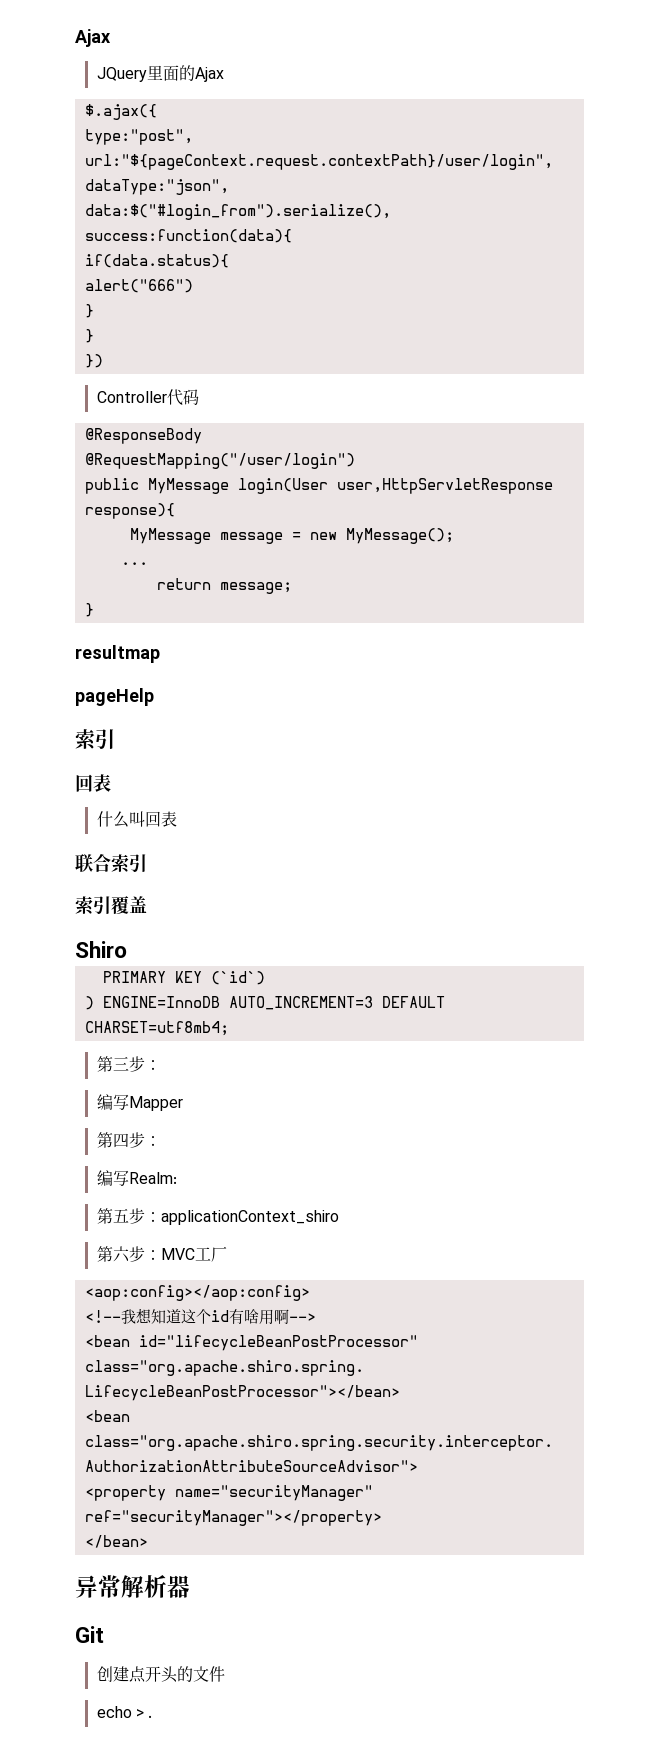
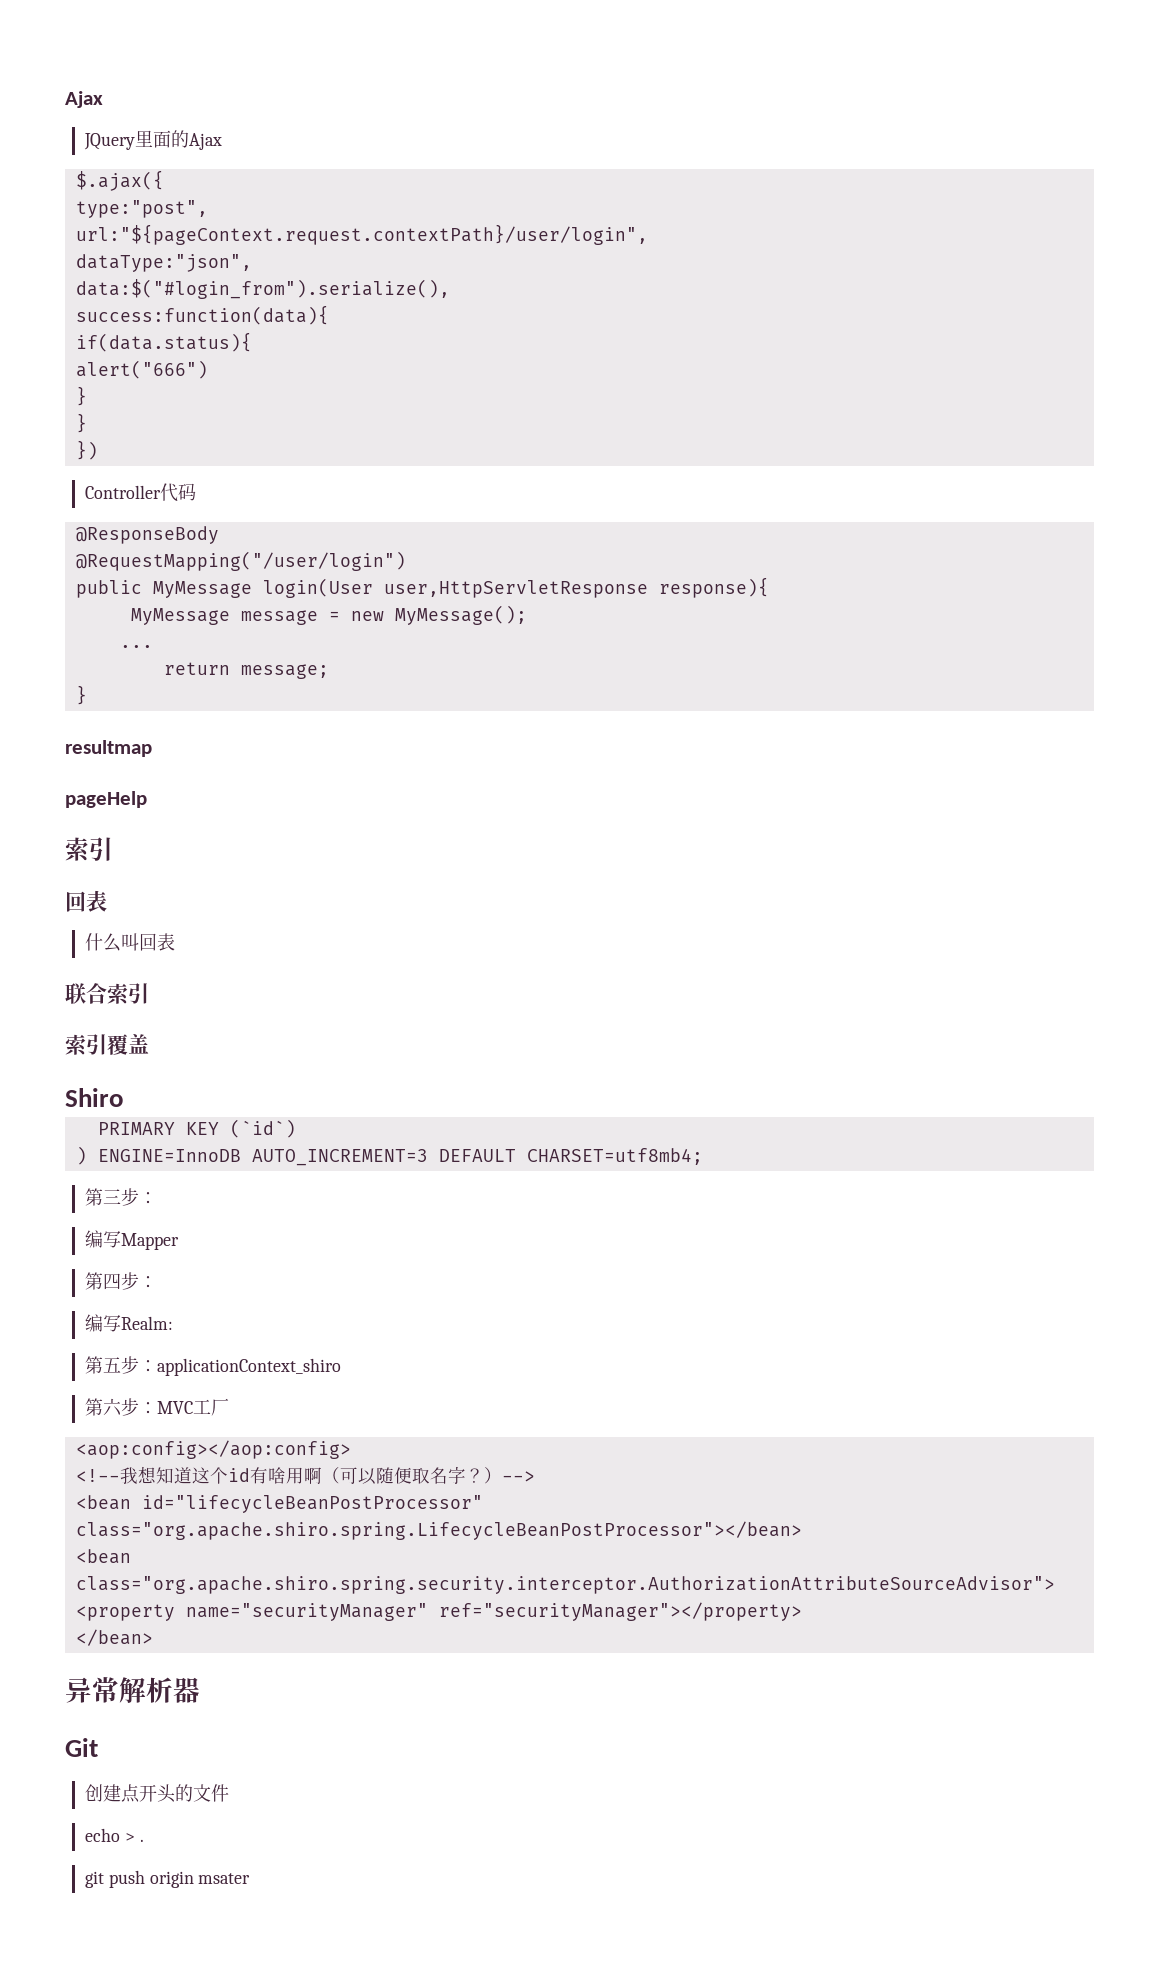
- <!--我想知道这个id有啥用啊-->
+ <!--我想知道这个id有啥用啊（可以随便取名字？）-->
+ git push origin msater

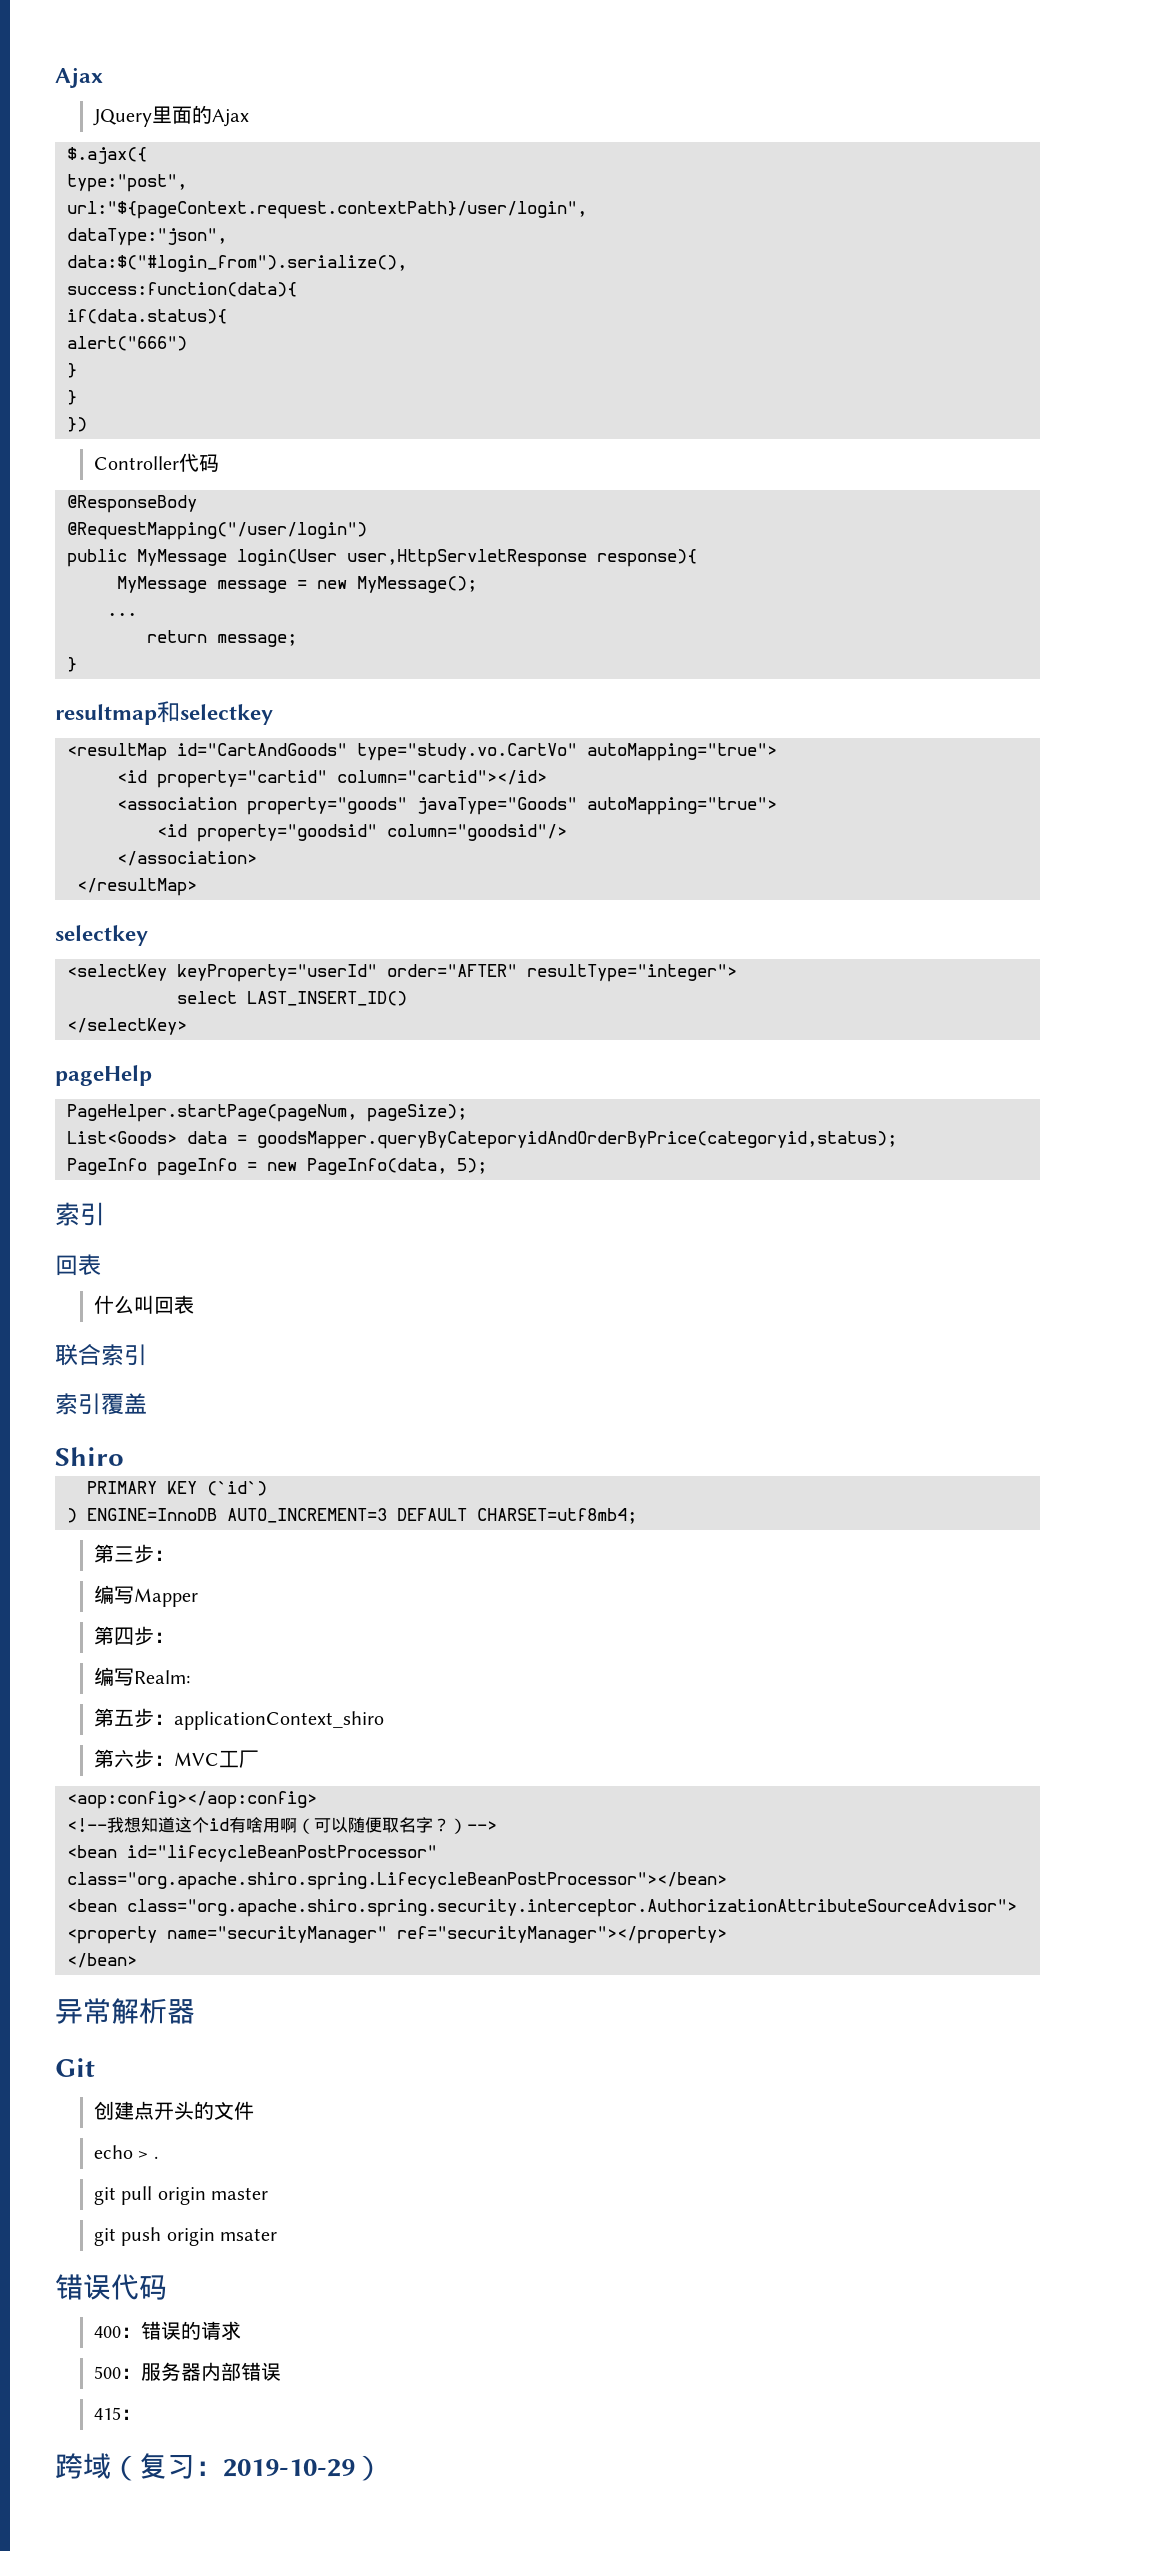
- resultmap
+ resultmap和selectkey
+ <resultMap id="CartAndGoods" type="study.vo.CartVo" autoMapping="true">
+ <id property="cartid" column="cartid"></id>
+ <association property="goods" javaType="Goods" autoMapping="true">
+ <id property="goodsid" column="goodsid"/>
+ </association>
+ </resultMap>
+ selectkey
+ <selectKey keyProperty="userId" order="AFTER" resultType="integer">
+ select LAST_INSERT_ID()
+ </selectKey>
  pageHelp
+ PageHelper.startPage(pageNum, pageSize);
+ List<Goods> data = goodsMapper.queryByCateporyidAndOrderByPrice(categoryid,status);
+ PageInfo pageInfo = new PageInfo(data, 5);
+ git pull origin master
+ 错误代码
+ 400：错误的请求
+ 500：服务器内部错误
+ 415：
+ 跨域（复习：2019-10-29）

